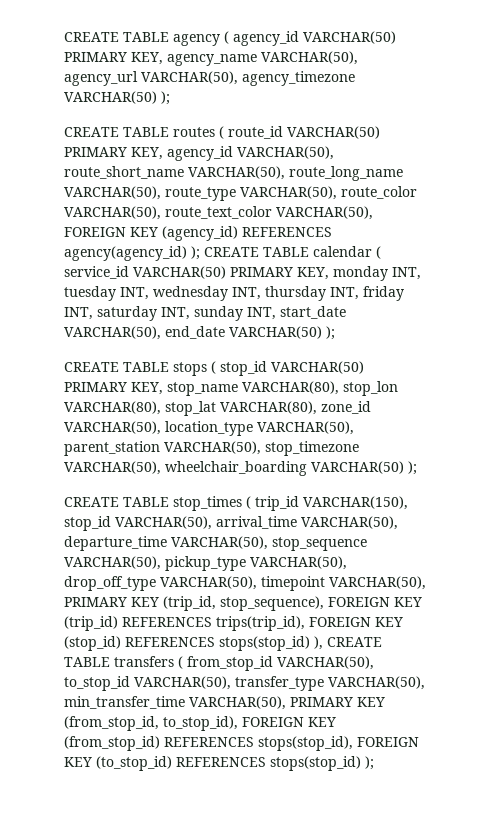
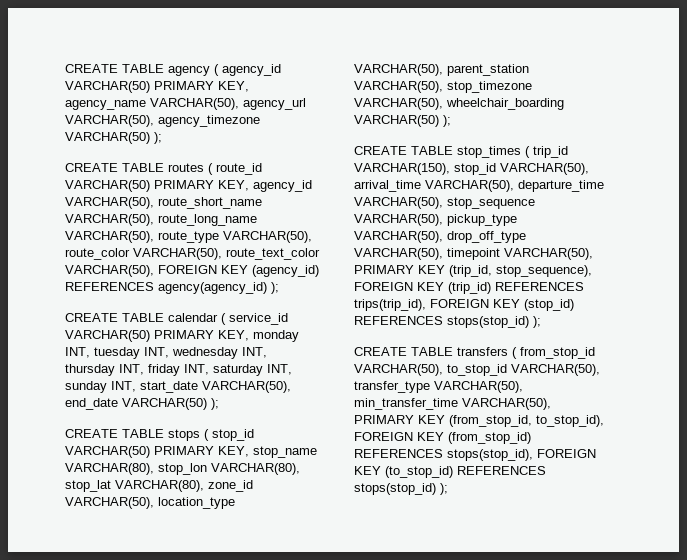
- CREATE TABLE routes ( route_id VARCHAR(50) PRIMARY KEY, agency_id VARCHAR(50), route_short_name VARCHAR(50), route_long_name VARCHAR(50), route_type VARCHAR(50), route_color VARCHAR(50), route_text_color VARCHAR(50), FOREIGN KEY (agency_id) REFERENCES agency(agency_id) ); CREATE TABLE calendar ( service_id VARCHAR(50) PRIMARY KEY, monday INT, tuesday INT, wednesday INT, thursday INT, friday INT, saturday INT, sunday INT, start_date VARCHAR(50), end_date VARCHAR(50) );
+ CREATE TABLE routes ( route_id VARCHAR(50) PRIMARY KEY, agency_id VARCHAR(50), route_short_name VARCHAR(50), route_long_name VARCHAR(50), route_type VARCHAR(50), route_color VARCHAR(50), route_text_color VARCHAR(50), FOREIGN KEY (agency_id) REFERENCES agency(agency_id) );
+ CREATE TABLE calendar ( service_id VARCHAR(50) PRIMARY KEY, monday INT, tuesday INT, wednesday INT, thursday INT, friday INT, saturday INT, sunday INT, start_date VARCHAR(50), end_date VARCHAR(50) );
- CREATE TABLE stop_times ( trip_id VARCHAR(150), stop_id VARCHAR(50), arrival_time VARCHAR(50), departure_time VARCHAR(50), stop_sequence VARCHAR(50), pickup_type VARCHAR(50), drop_off_type VARCHAR(50), timepoint VARCHAR(50), PRIMARY KEY (trip_id, stop_sequence), FOREIGN KEY (trip_id) REFERENCES trips(trip_id), FOREIGN KEY (stop_id) REFERENCES stops(stop_id) ), CREATE TABLE transfers ( from_stop_id VARCHAR(50), to_stop_id VARCHAR(50), transfer_type VARCHAR(50), min_transfer_time VARCHAR(50), PRIMARY KEY (from_stop_id, to_stop_id), FOREIGN KEY (from_stop_id) REFERENCES stops(stop_id), FOREIGN KEY (to_stop_id) REFERENCES stops(stop_id) );
+ CREATE TABLE stop_times ( trip_id VARCHAR(150), stop_id VARCHAR(50), arrival_time VARCHAR(50), departure_time VARCHAR(50), stop_sequence VARCHAR(50), pickup_type VARCHAR(50), drop_off_type VARCHAR(50), timepoint VARCHAR(50), PRIMARY KEY (trip_id, stop_sequence), FOREIGN KEY (trip_id) REFERENCES trips(trip_id), FOREIGN KEY (stop_id) REFERENCES stops(stop_id) );
+ CREATE TABLE transfers ( from_stop_id VARCHAR(50), to_stop_id VARCHAR(50), transfer_type VARCHAR(50), min_transfer_time VARCHAR(50), PRIMARY KEY (from_stop_id, to_stop_id), FOREIGN KEY (from_stop_id) REFERENCES stops(stop_id), FOREIGN KEY (to_stop_id) REFERENCES stops(stop_id) );

